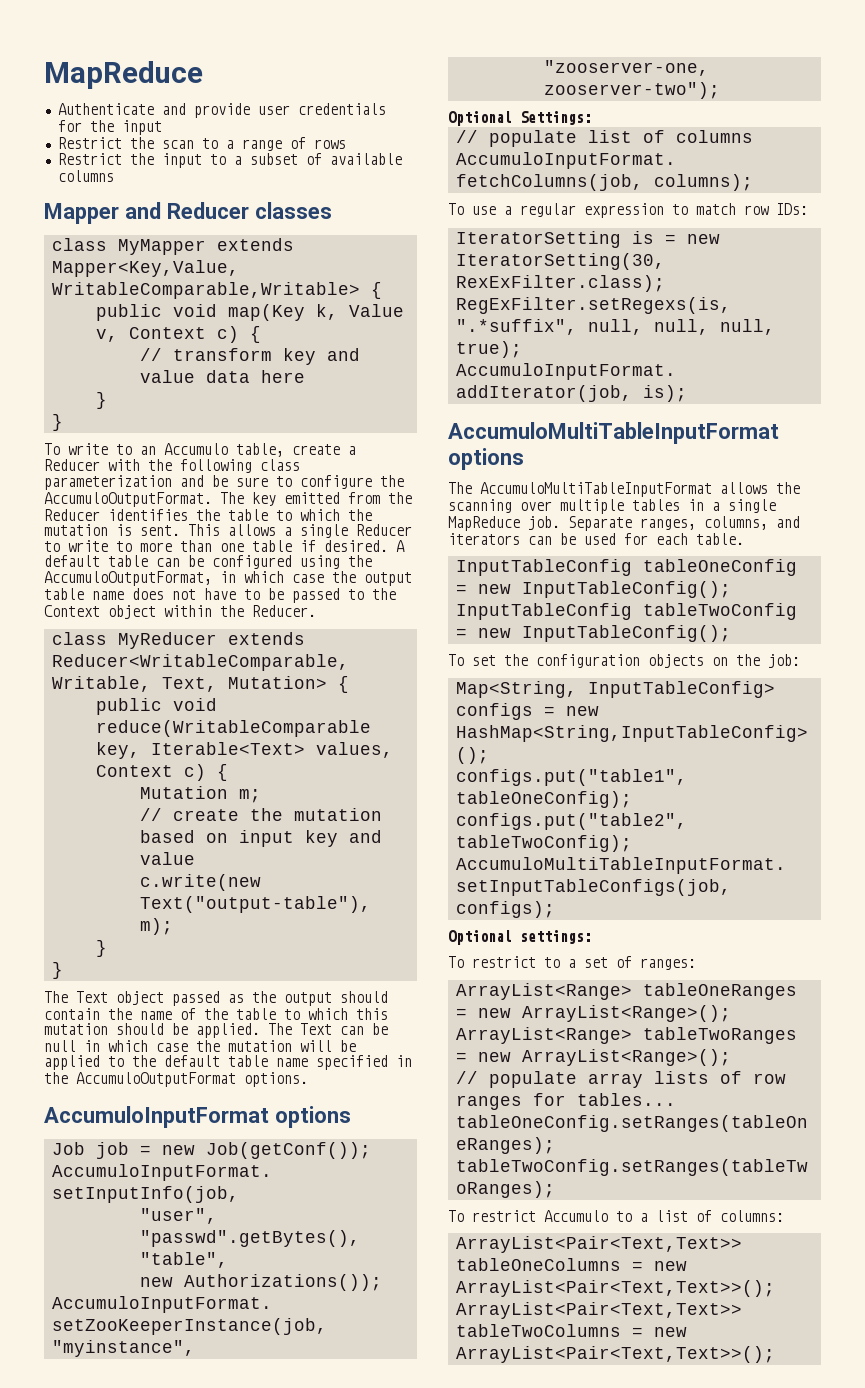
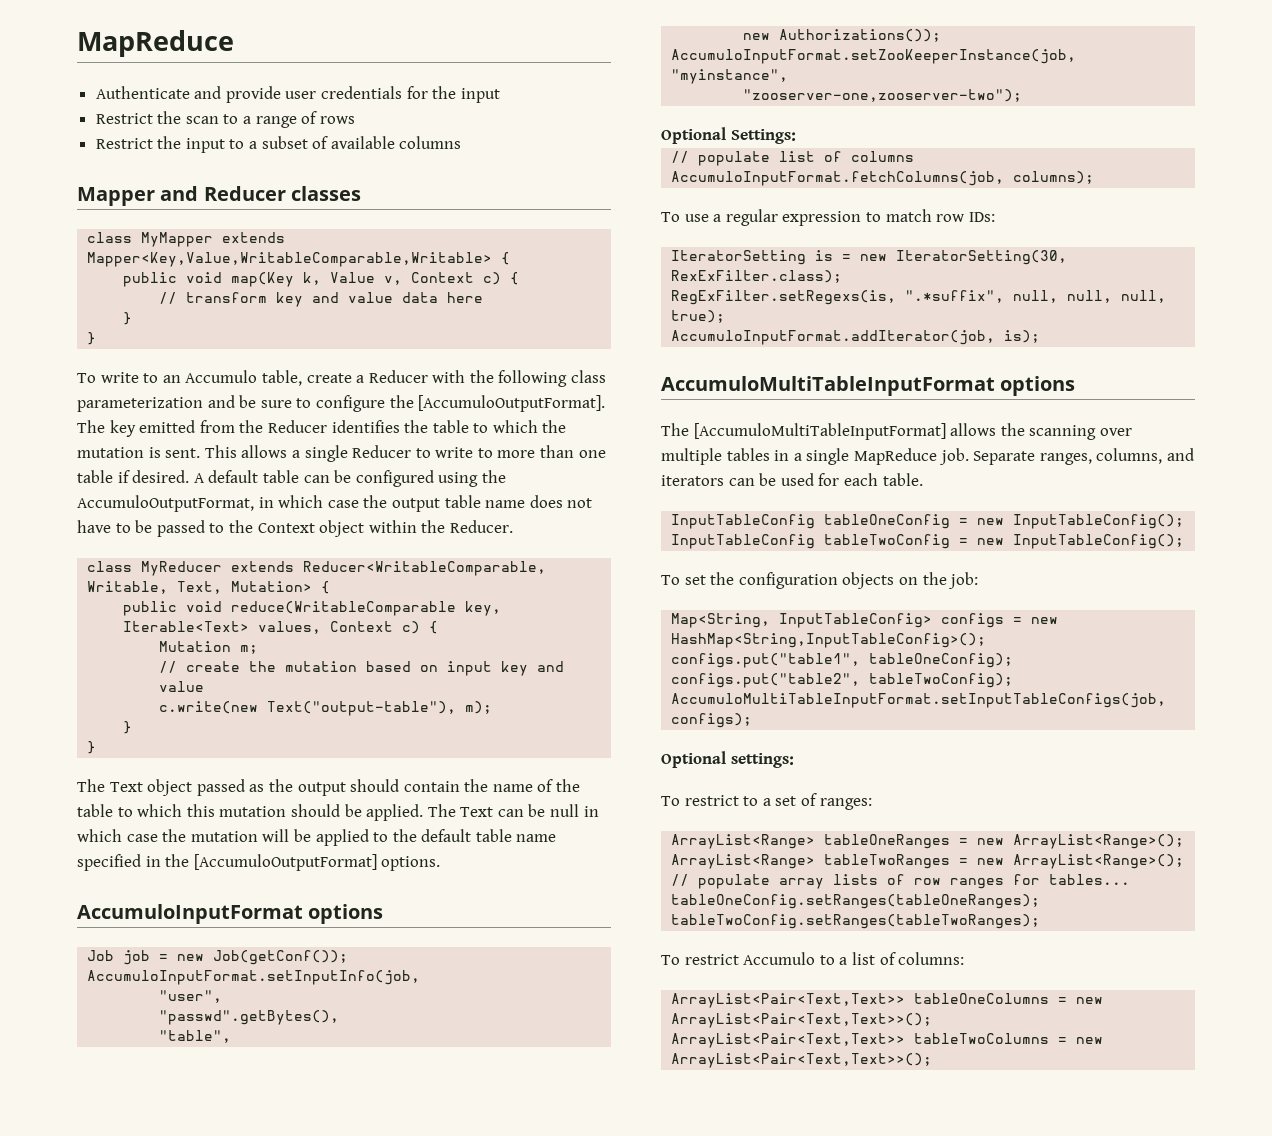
- To write to an Accumulo table, create a Reducer with the following class parameterization and be sure to configure the AccumuloOutputFormat.
+ To write to an Accumulo table, create a Reducer with the following class parameterization and be sure to configure the [AccumuloOutputFormat].
- The Text can be null in which case the mutation will be applied to the default table name specified in the AccumuloOutputFormat options.
+ The Text can be null in which case the mutation will be applied to the default table name specified in the [AccumuloOutputFormat] options.
- The AccumuloMultiTableInputFormat allows the scanning over multiple tables in a single MapReduce job.
+ The [AccumuloMultiTableInputFormat] allows the scanning over multiple tables in a single MapReduce job.

